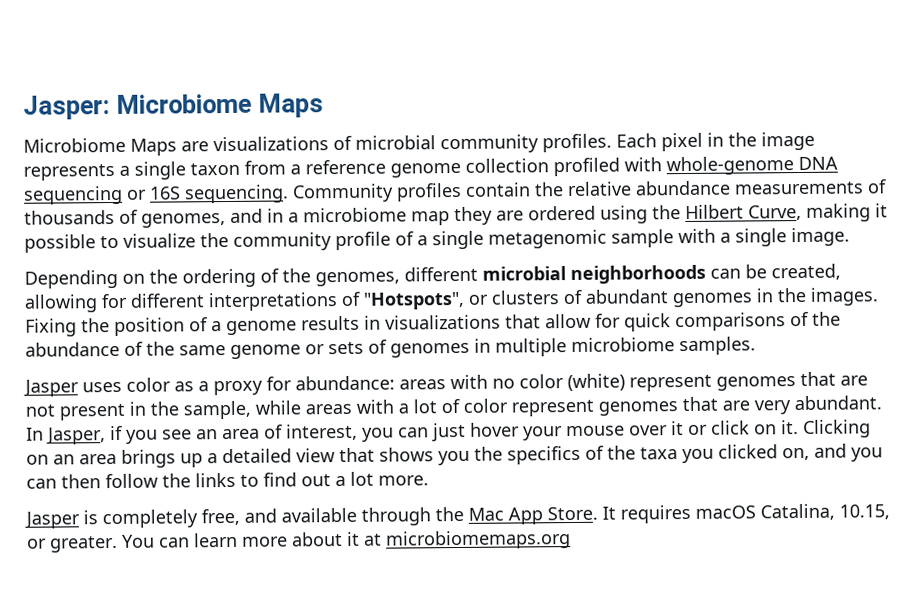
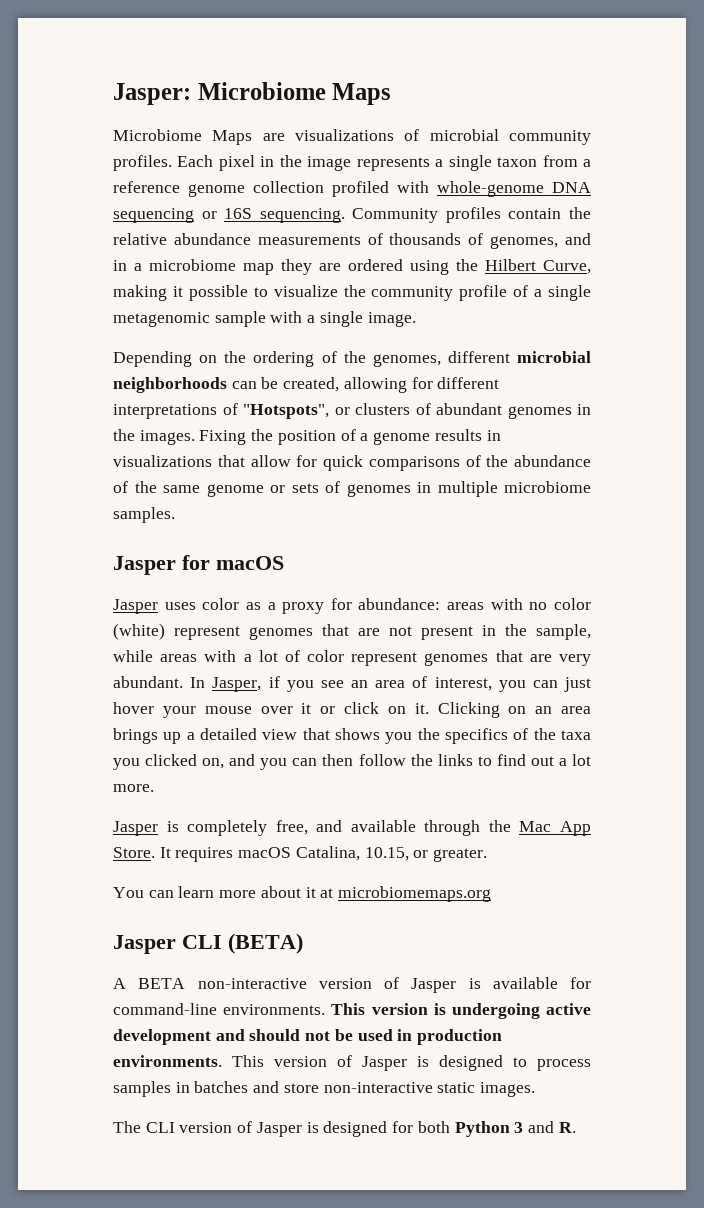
+ Jasper for macOS
- It requires macOS Catalina, 10.15, or greater. You can learn more about it at microbiomemaps.org
+ It requires macOS Catalina, 10.15, or greater.
+ You can learn more about it at microbiomemaps.org
+ Jasper CLI (BETA)
+ A BETA non-interactive version of Jasper is available for command-line environments. This version is undergoing active development and should not be used in production environments. This version of Jasper is designed to process samples in batches and store non-interactive static images.
+ The CLI version of Jasper is designed for both Python 3 and R.

